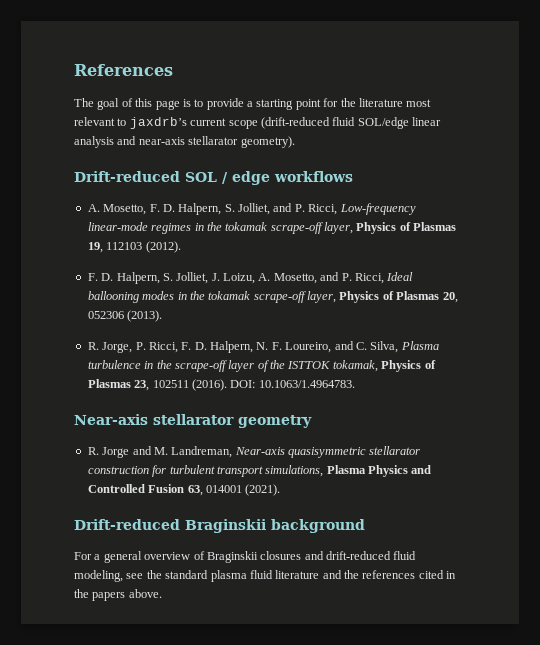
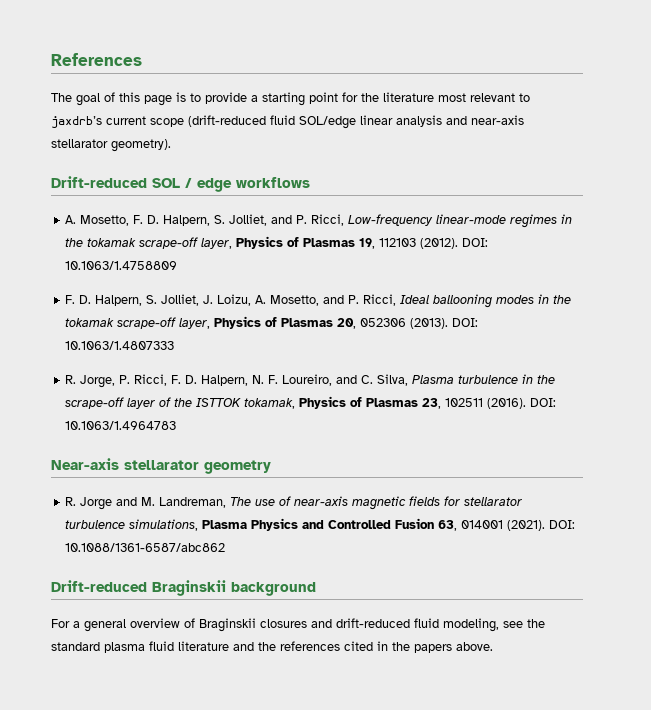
+ DOI: 10.1063/1.4758809
+ DOI: 10.1063/1.4807333
- DOI: 10.1063/1.4964783.
+ DOI: 10.1063/1.4964783
- R. Jorge and M. Landreman, Near-axis quasisymmetric stellarator construction for turbulent transport simulations, Plasma Physics and Controlled Fusion 63, 014001 (2021).
+ R. Jorge and M. Landreman, The use of near-axis magnetic fields for stellarator turbulence simulations, Plasma Physics and Controlled Fusion 63, 014001 (2021). DOI: 10.1088/1361-6587/abc862

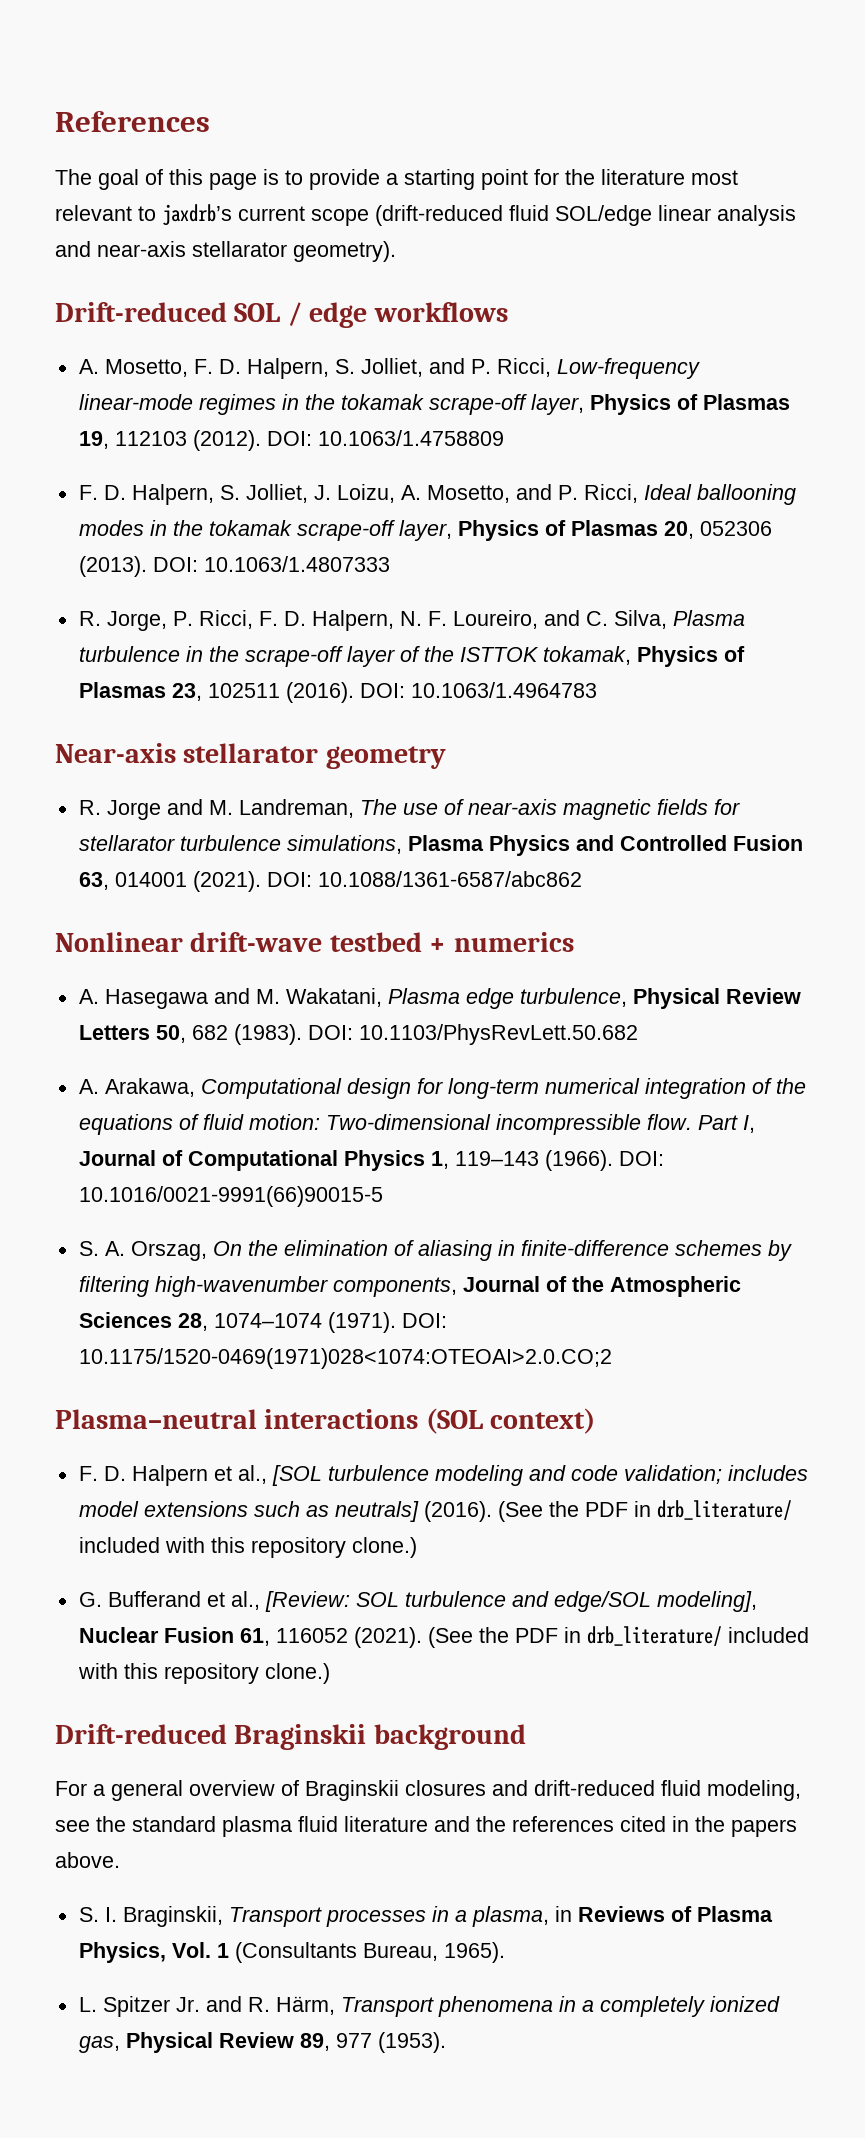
+ Nonlinear drift-wave testbed + numerics
+ A. Hasegawa and M. Wakatani, Plasma edge turbulence, Physical Review Letters 50, 682 (1983). DOI: 10.1103/PhysRevLett.50.682
+ A. Arakawa, Computational design for long-term numerical integration of the equations of fluid motion: Two-dimensional incompressible flow. Part I, Journal of Computational Physics 1, 119–143 (1966). DOI: 10.1016/0021-9991(66)90015-5
+ S. A. Orszag, On the elimination of aliasing in finite-difference schemes by filtering high-wavenumber components, Journal of the Atmospheric Sciences 28, 1074–1074 (1971). DOI: 10.1175/1520-0469(1971)028<1074:OTEOAI>2.0.CO;2
+ Plasma–neutral interactions (SOL context)
+ F. D. Halpern et al., [SOL turbulence modeling and code validation; includes model extensions such as neutrals] (2016). (See the PDF in drb_literature/ included with this repository clone.)
+ G. Bufferand et al., [Review: SOL turbulence and edge/SOL modeling], Nuclear Fusion 61, 116052 (2021). (See the PDF in drb_literature/ included with this repository clone.)
+ S. I. Braginskii, Transport processes in a plasma, in Reviews of Plasma Physics, Vol. 1 (Consultants Bureau, 1965).
+ L. Spitzer Jr. and R. Härm, Transport phenomena in a completely ionized gas, Physical Review 89, 977 (1953).

